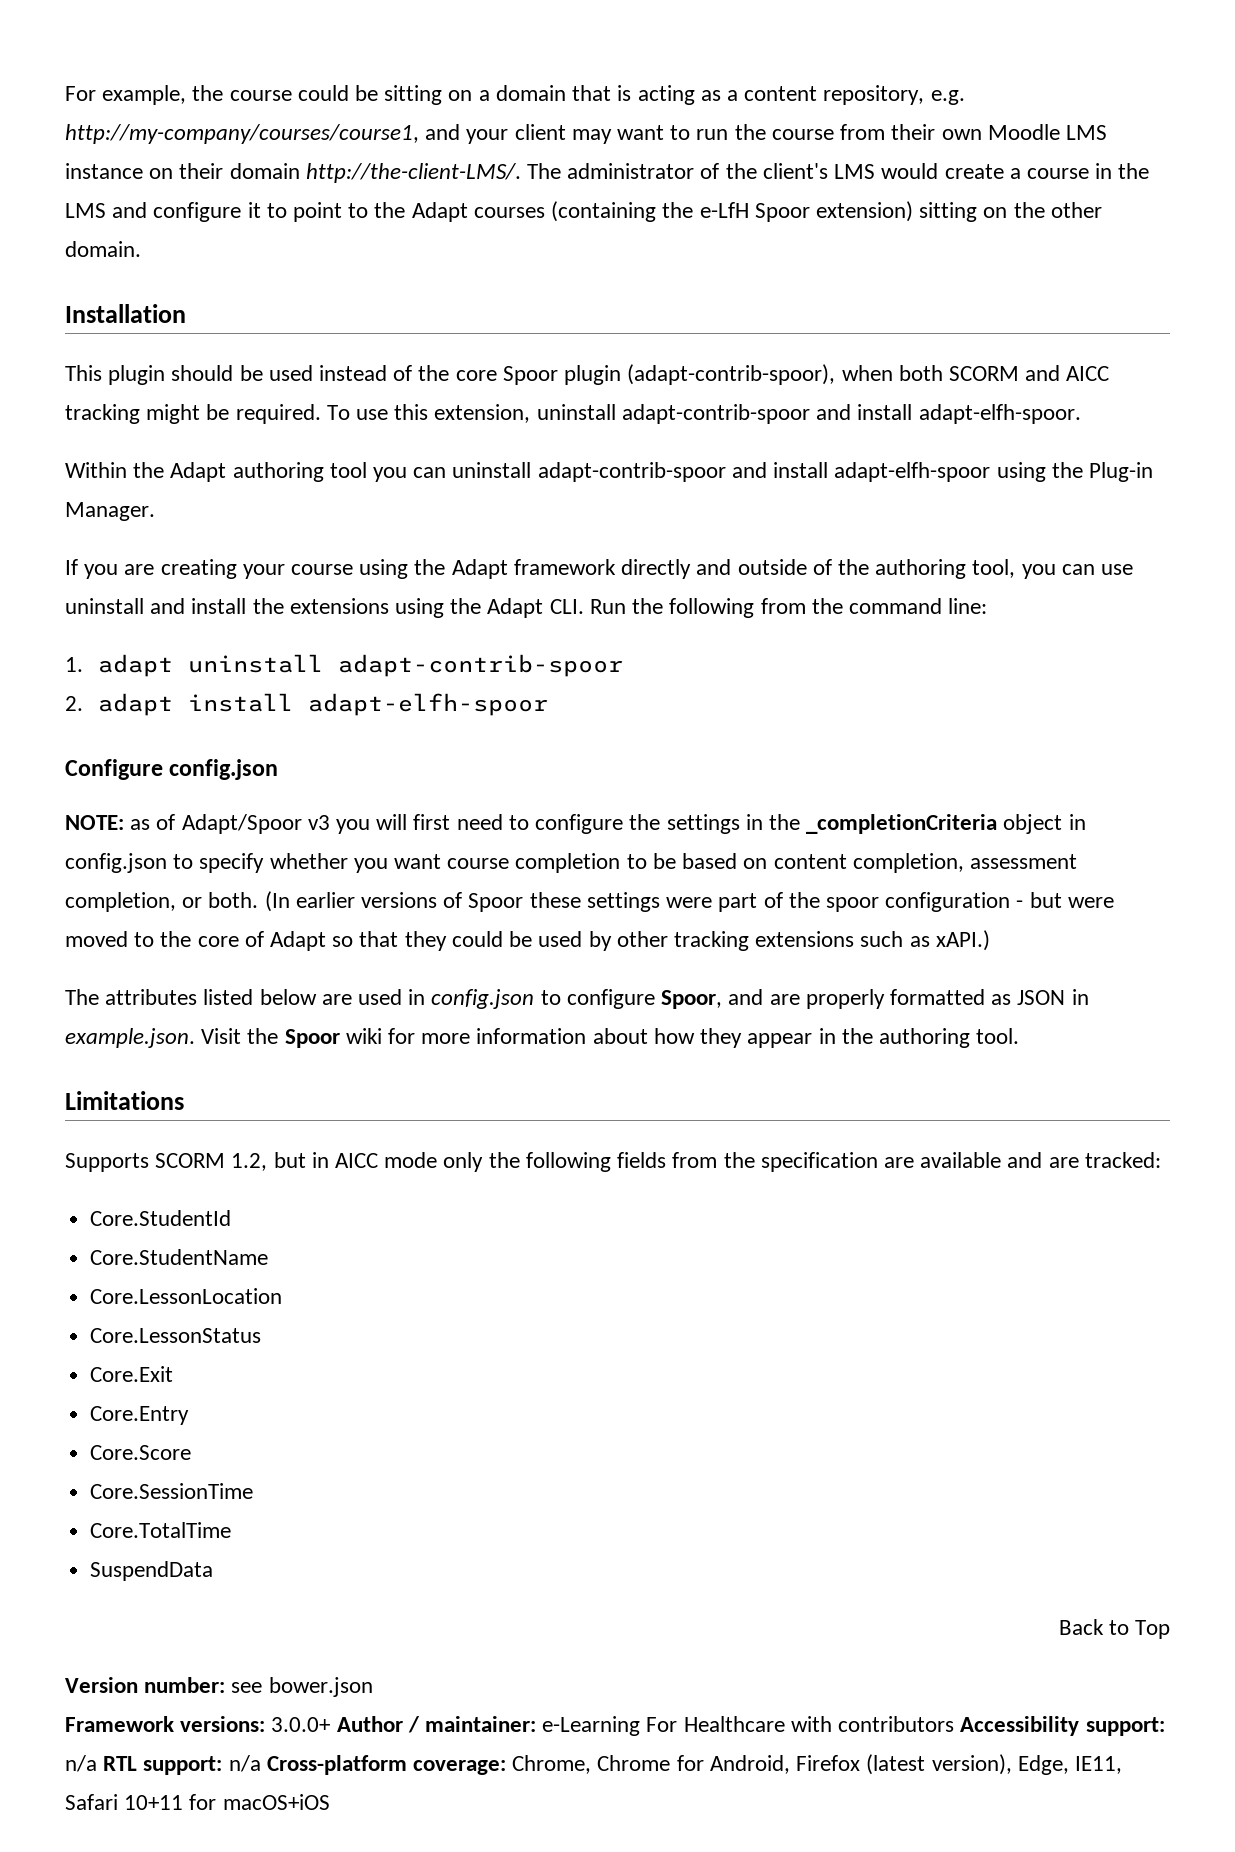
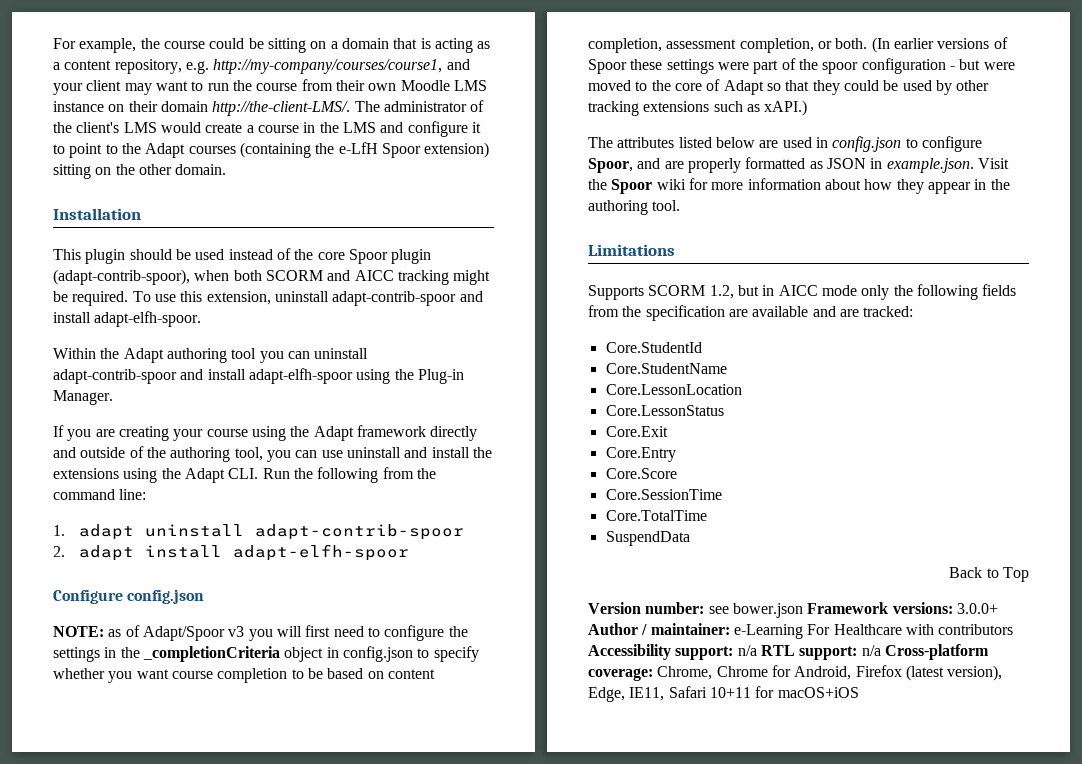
- Version number: see bower.json
- Framework versions: 3.0.0+ Author / maintainer: e-Learning For Healthcare with contributors Accessibility support: n/a RTL support: n/a Cross-platform coverage: Chrome, Chrome for Android, Firefox (latest version), Edge, IE11, Safari 10+11 for macOS+iOS
+ Version number: see bower.json Framework versions: 3.0.0+ Author / maintainer: e-Learning For Healthcare with contributors Accessibility support: n/a RTL support: n/a Cross-platform coverage: Chrome, Chrome for Android, Firefox (latest version), Edge, IE11, Safari 10+11 for macOS+iOS

